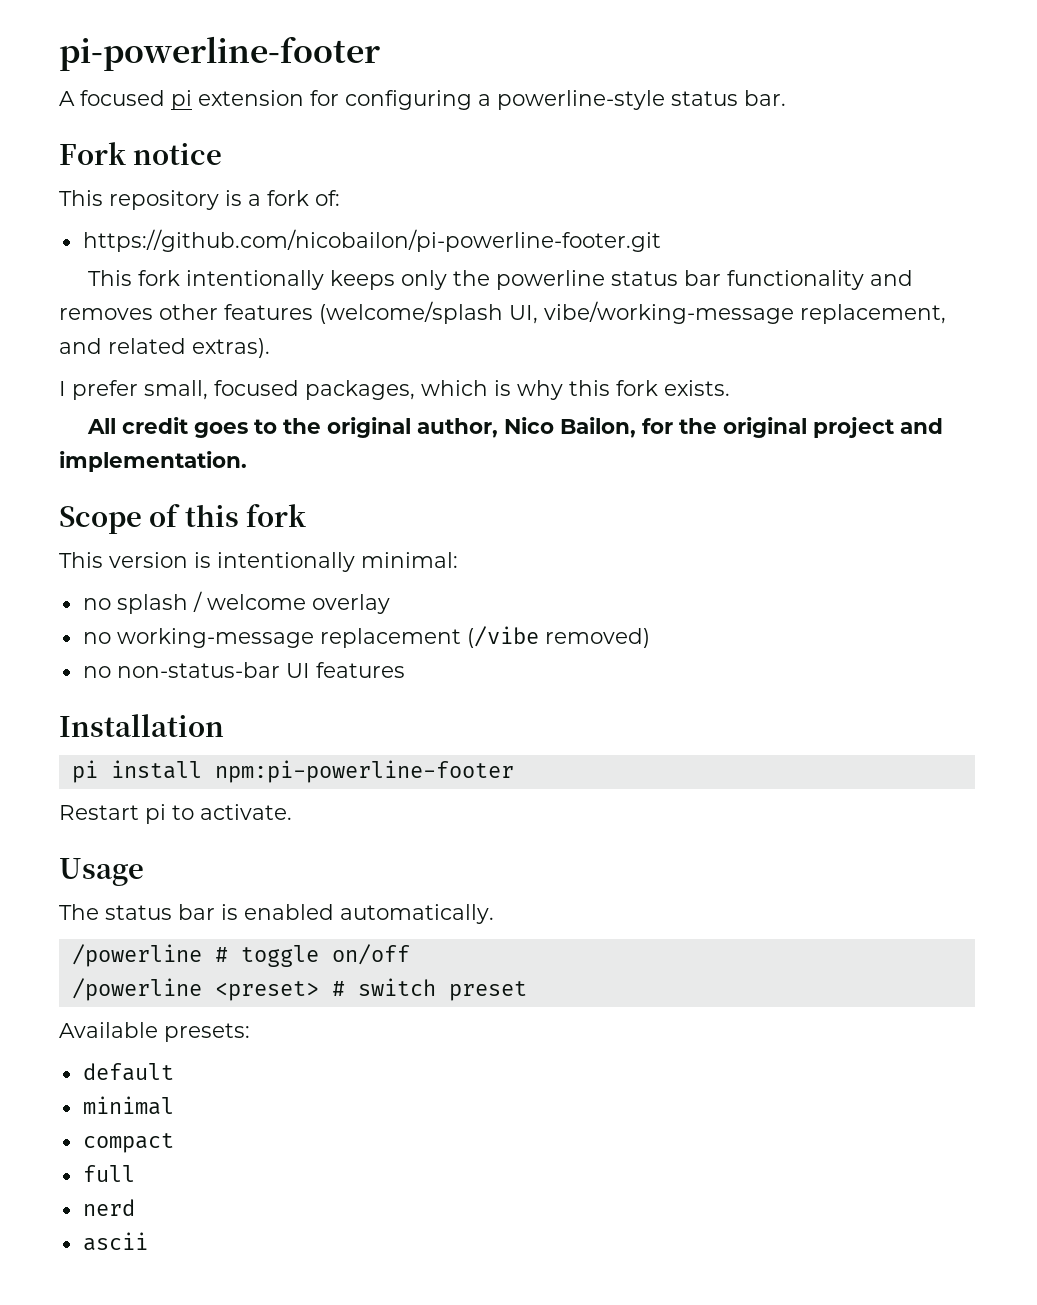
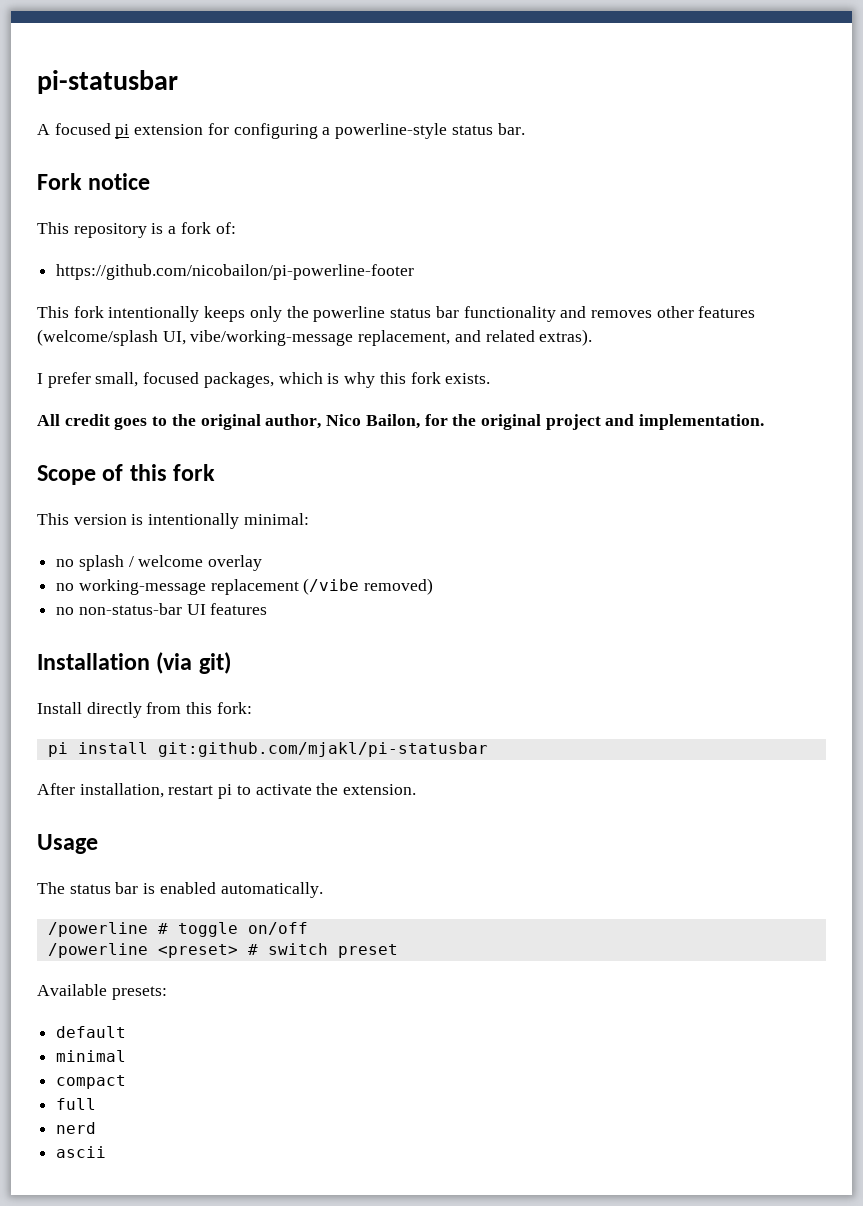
- pi-powerline-footer
+ pi-statusbar
- https://github.com/nicobailon/pi-powerline-footer.git
+ https://github.com/nicobailon/pi-powerline-footer
- Installation
- pi install npm:pi-powerline-footer
- Restart pi to activate.
+ Installation (via git)
+ Install directly from this fork:
+ pi install git:github.com/mjakl/pi-statusbar
+ After installation, restart pi to activate the extension.

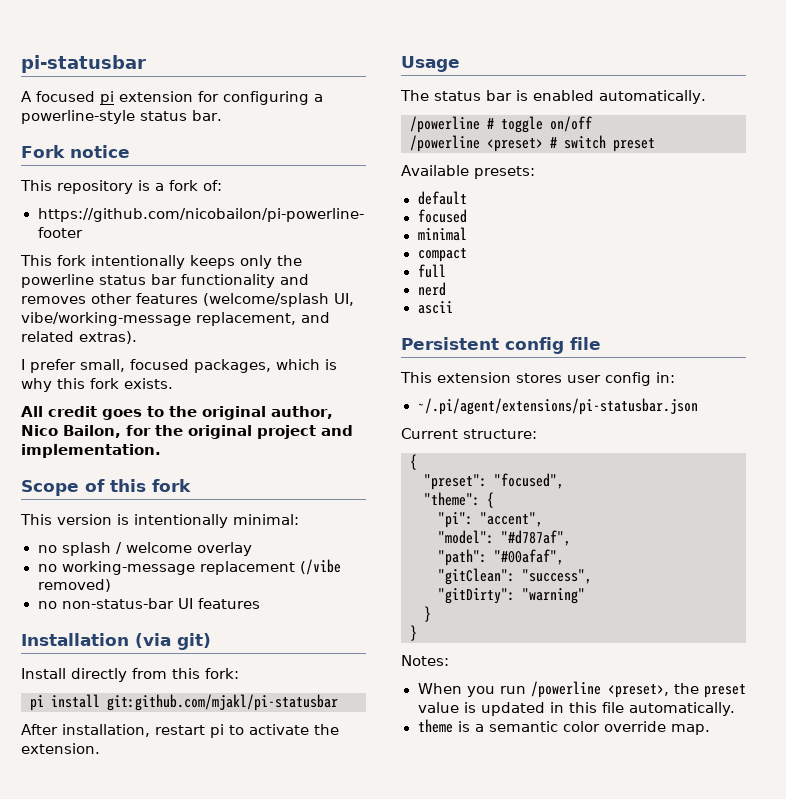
  default
+ focused
+ Persistent config file
+ This extension stores user config in:
+ ~/.pi/agent/extensions/pi-statusbar.json
+ Current structure:
+ {
+ "preset": "focused",
+ "theme": {
+ "pi": "accent",
+ "model": "#d787af",
+ "path": "#00afaf",
+ "gitClean": "success",
+ "gitDirty": "warning"
+ }
+ }
+ Notes:
+ When you run /powerline <preset>, the preset value is updated in this file automatically.
+ theme is a semantic color override map.

